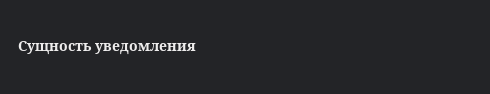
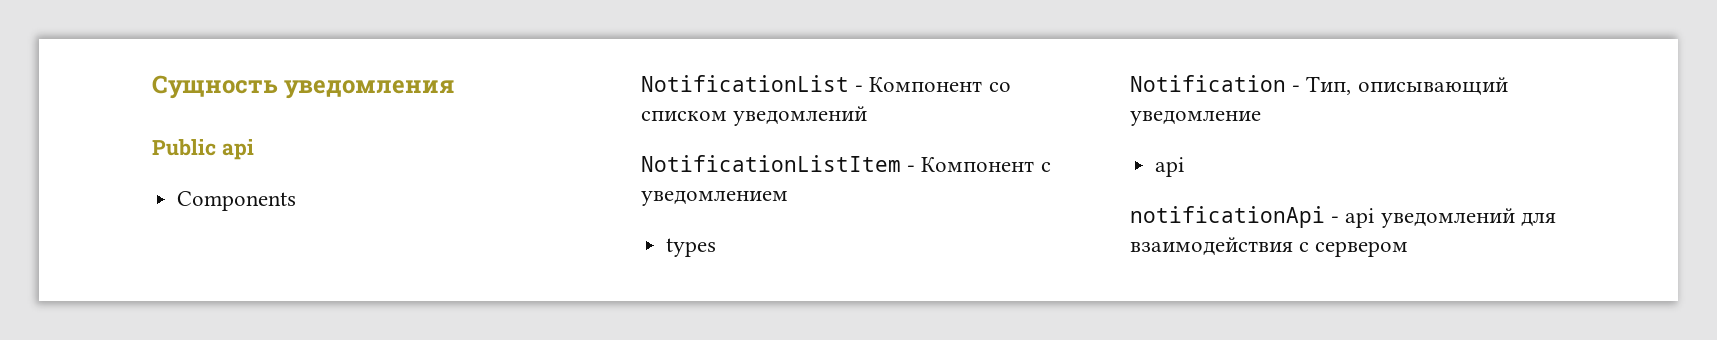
+ Public api
+ Components
+ NotificationList - Компонент со списком уведомлений
+ NotificationListItem - Компонент с уведомлением
+ types
+ Notification - Тип, описывающий уведомление
+ api
+ notificationApi - api уведомлений для взаимодействия с сервером

